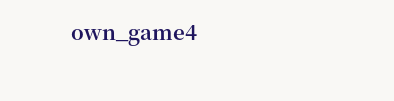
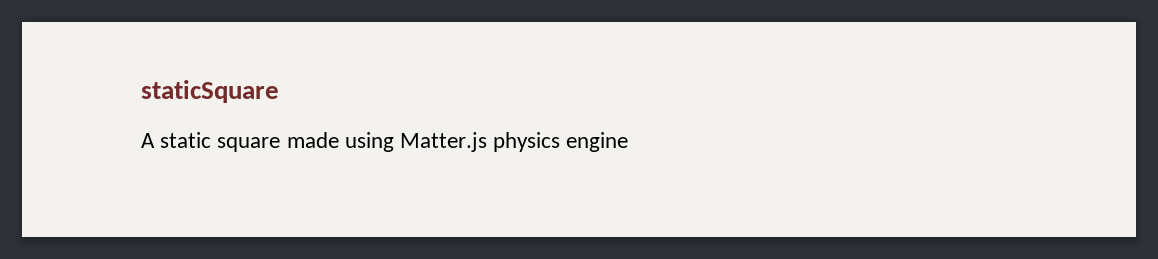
- own_game4
+ staticSquare
+ A static square made using Matter.js physics engine

